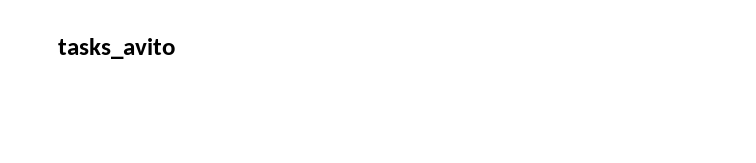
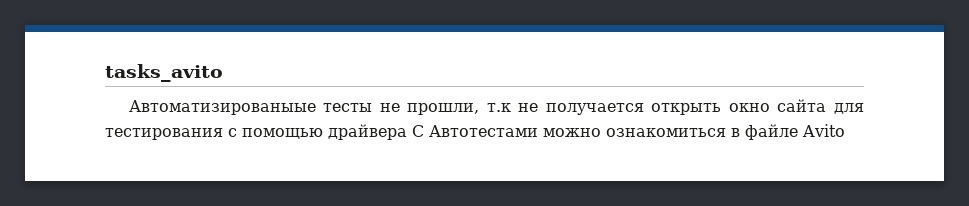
+ Автоматизированыые тесты не прошли, т.к не получается открыть окно сайта для тестирования с помощью драйвера С Автотестами можно ознакомиться в файле Avito

